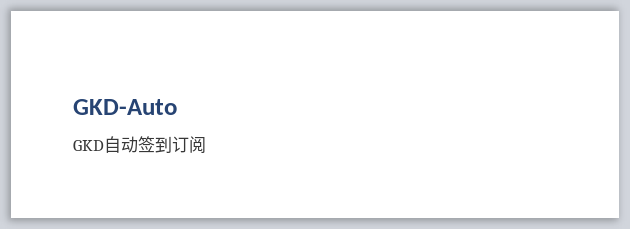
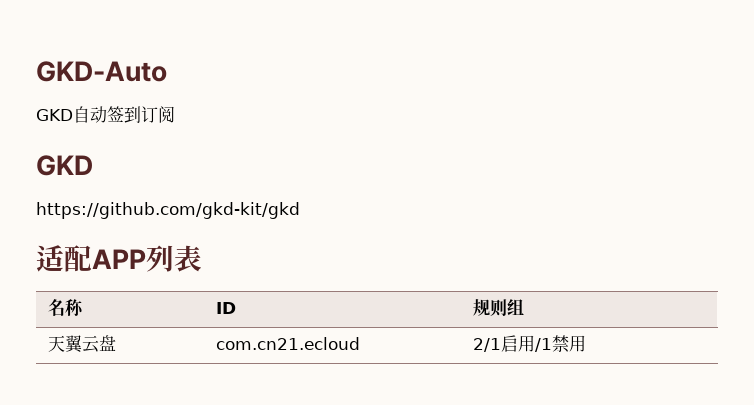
  GKD自动签到订阅
+ GKD
+ https://github.com/gkd-kit/gkd
+ 适配APP列表
+ 名称 | ID | 规则组
+ 天翼云盘 | com.cn21.ecloud | 2/1启用/1禁用

